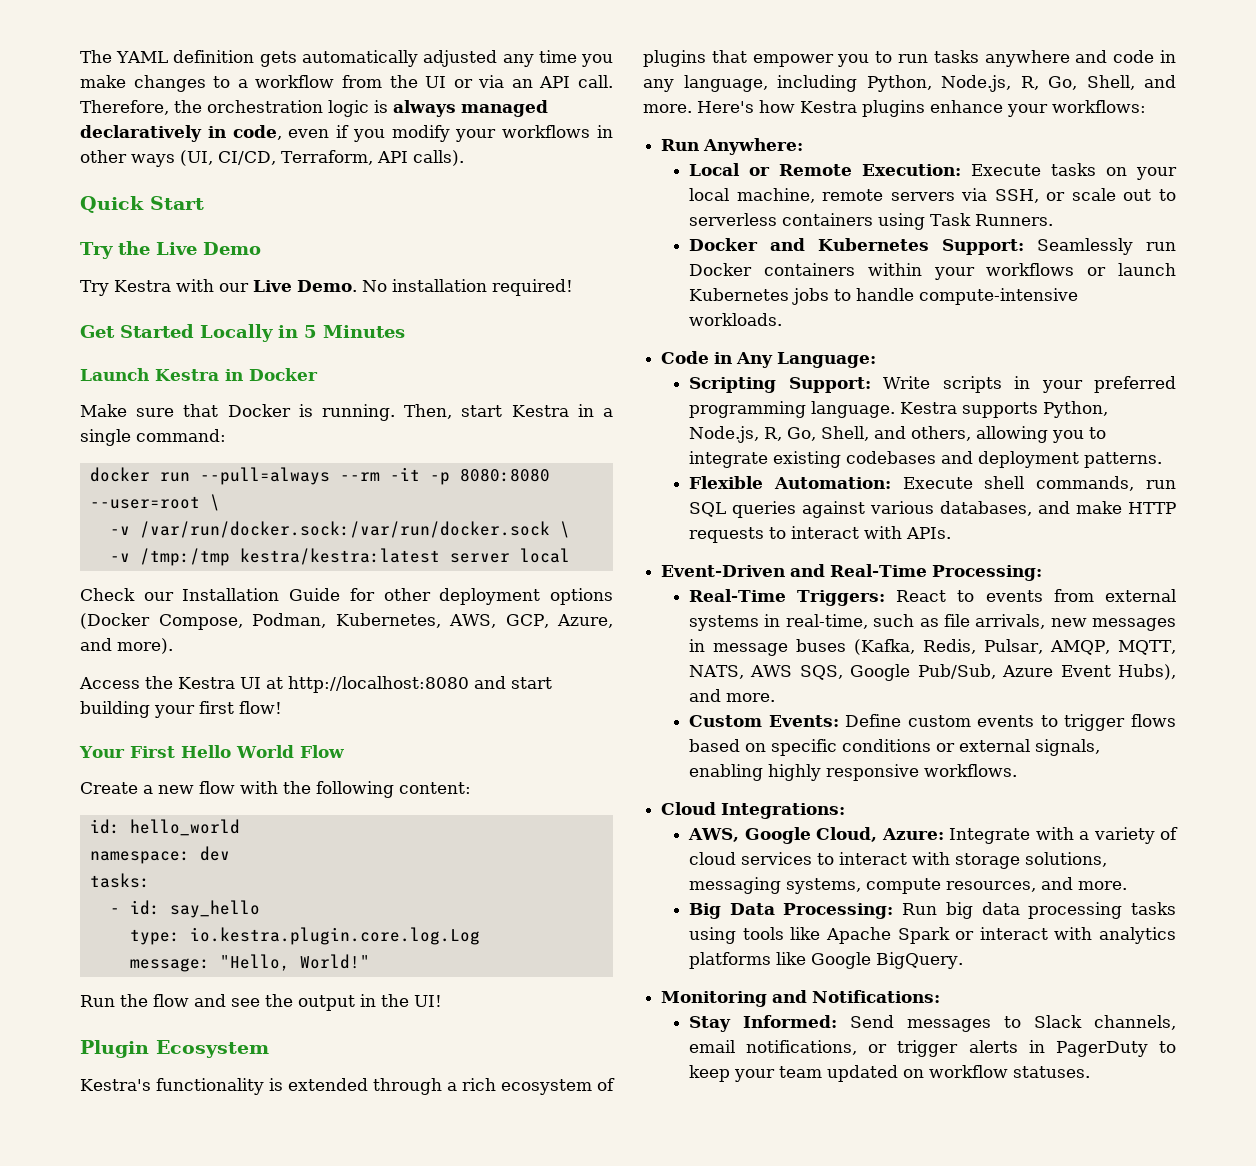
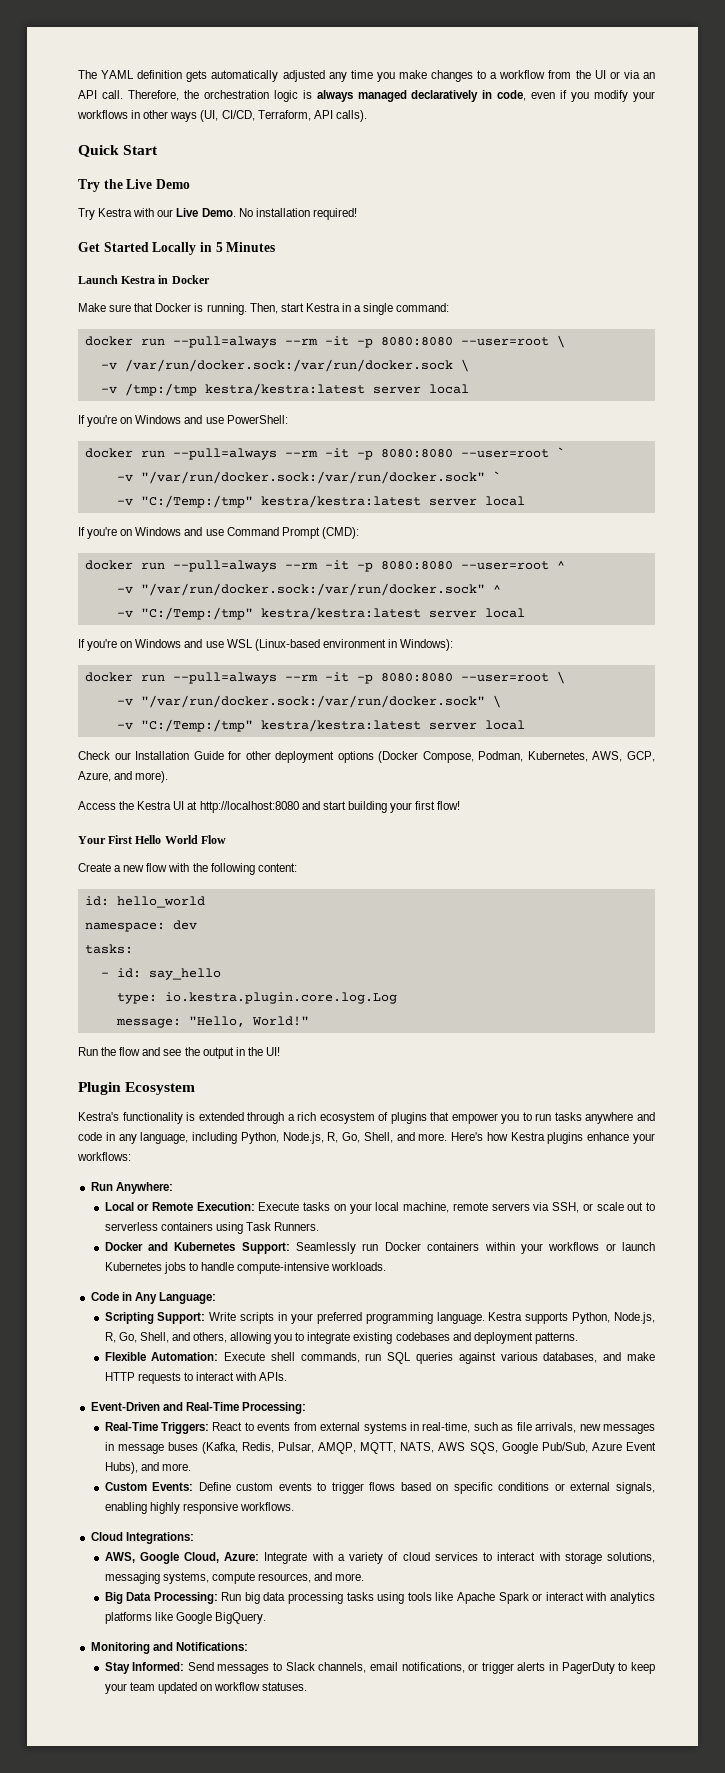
+ If you're on Windows and use PowerShell:
+ docker run --pull=always --rm -it -p 8080:8080 --user=root `
+ -v "/var/run/docker.sock:/var/run/docker.sock" `
+ -v "C:/Temp:/tmp" kestra/kestra:latest server local
+ If you're on Windows and use Command Prompt (CMD):
+ docker run --pull=always --rm -it -p 8080:8080 --user=root ^
+ -v "/var/run/docker.sock:/var/run/docker.sock" ^
+ -v "C:/Temp:/tmp" kestra/kestra:latest server local
+ If you're on Windows and use WSL (Linux-based environment in Windows):
+ docker run --pull=always --rm -it -p 8080:8080 --user=root \
+ -v "/var/run/docker.sock:/var/run/docker.sock" \
+ -v "C:/Temp:/tmp" kestra/kestra:latest server local

